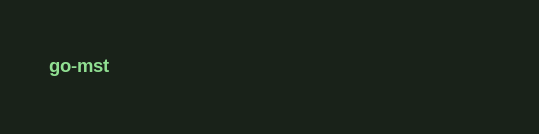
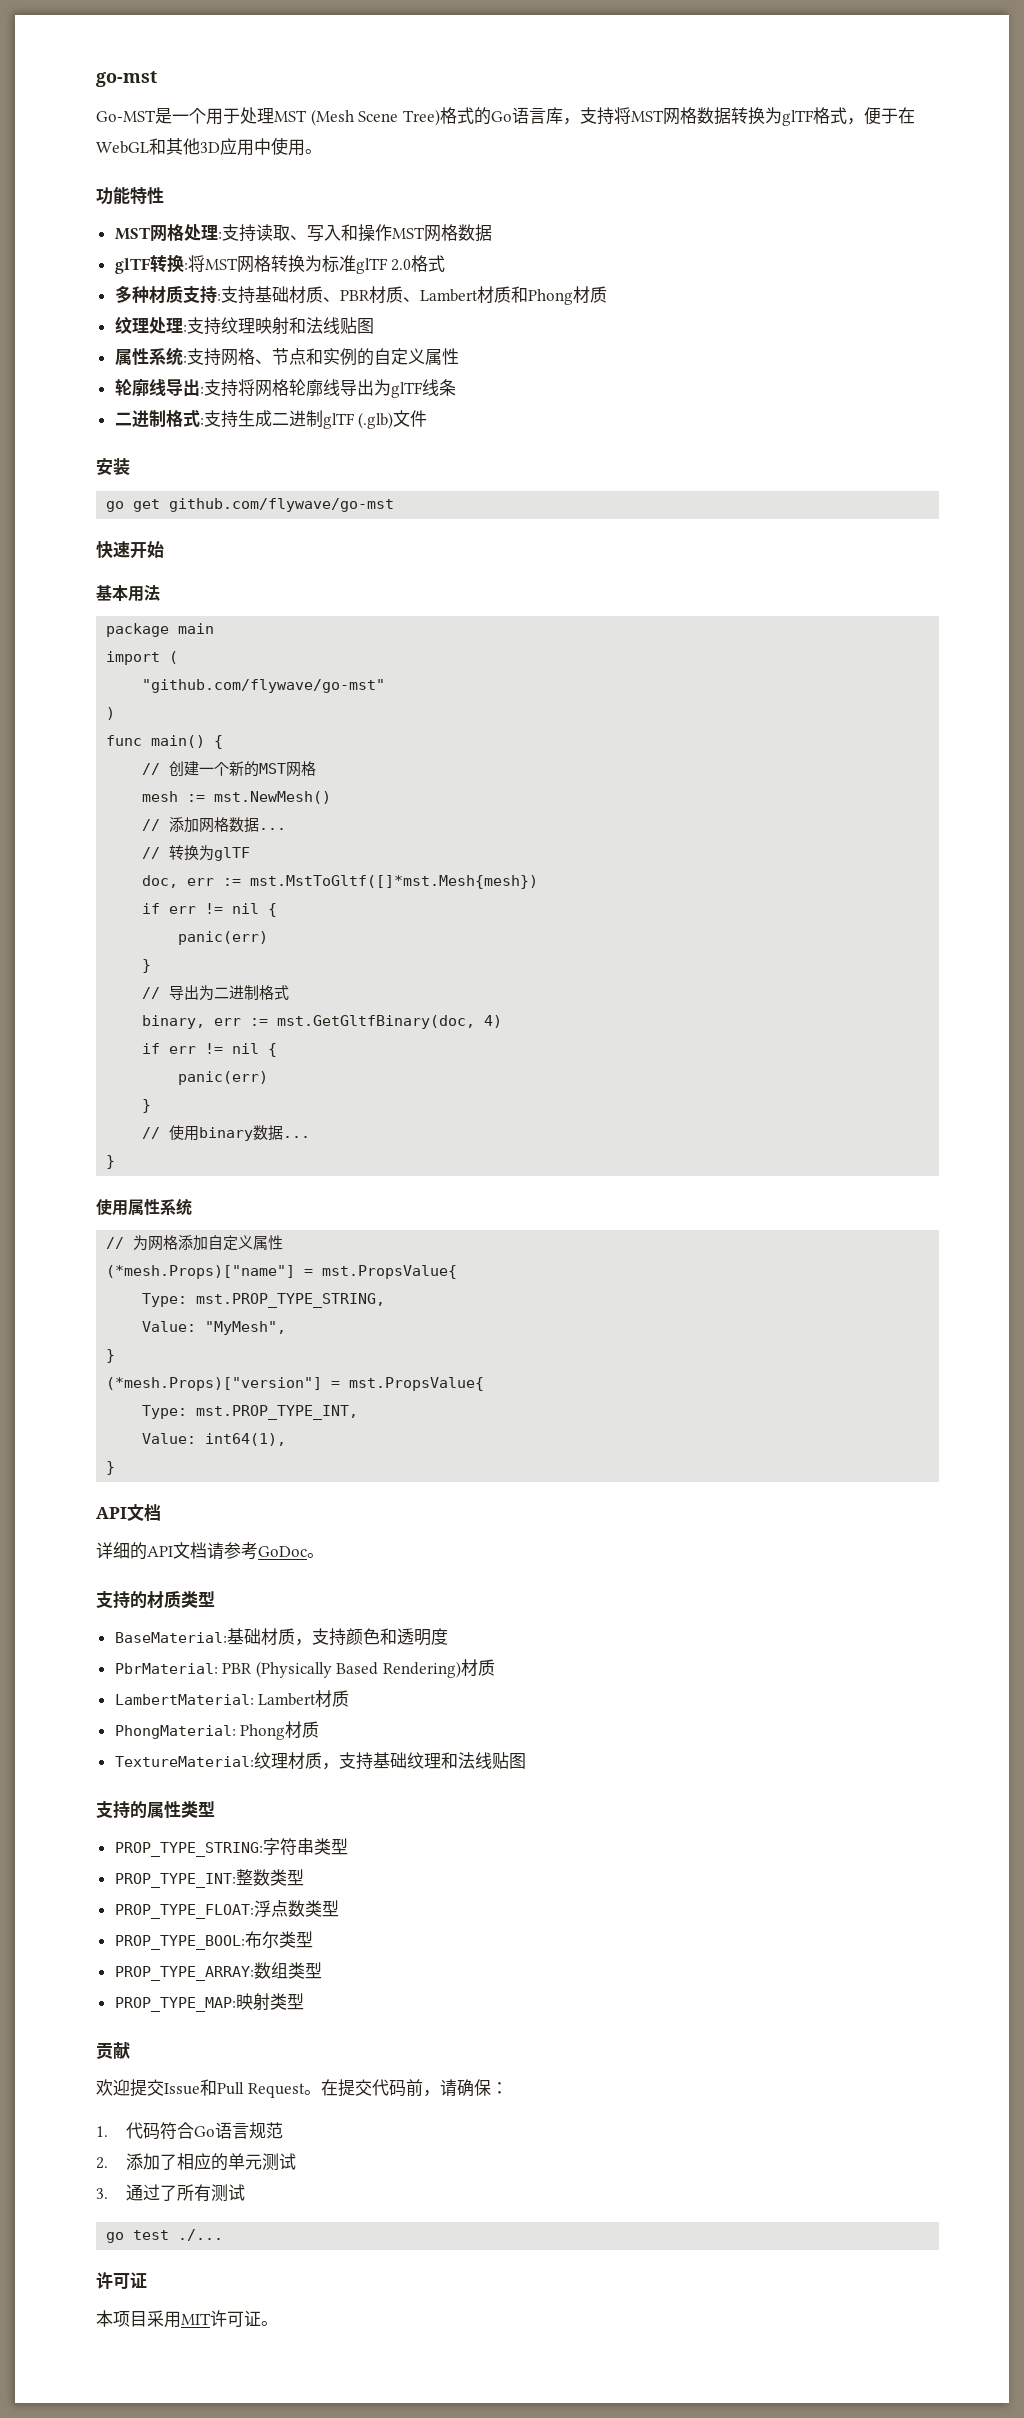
+ Go-MST是一个用于处理MST (Mesh Scene Tree)格式的Go语言库，支持将MST网格数据转换为glTF格式，便于在WebGL和其他3D应用中使用。
+ 功能特性
+ MST网格处理:支持读取、写入和操作MST网格数据
+ glTF转换:将MST网格转换为标准glTF 2.0格式
+ 多种材质支持:支持基础材质、PBR材质、Lambert材质和Phong材质
+ 纹理处理:支持纹理映射和法线贴图
+ 属性系统:支持网格、节点和实例的自定义属性
+ 轮廓线导出:支持将网格轮廓线导出为glTF线条
+ 二进制格式:支持生成二进制glTF (.glb)文件
+ 安装
+ go get github.com/flywave/go-mst
+ 快速开始
+ 基本用法
+ package main
+ import (
+ "github.com/flywave/go-mst"
+ )
+ func main() {
+ // 创建一个新的MST网格
+ mesh := mst.NewMesh()
+ // 添加网格数据...
+ // 转换为glTF
+ doc, err := mst.MstToGltf([]*mst.Mesh{mesh})
+ if err != nil {
+ panic(err)
+ }
+ // 导出为二进制格式
+ binary, err := mst.GetGltfBinary(doc, 4)
+ if err != nil {
+ panic(err)
+ }
+ // 使用binary数据...
+ }
+ 使用属性系统
+ // 为网格添加自定义属性
+ (*mesh.Props)["name"] = mst.PropsValue{
+ Type: mst.PROP_TYPE_STRING,
+ Value: "MyMesh",
+ }
+ (*mesh.Props)["version"] = mst.PropsValue{
+ Type: mst.PROP_TYPE_INT,
+ Value: int64(1),
+ }
+ API文档
+ 详细的API文档请参考GoDoc。
+ 支持的材质类型
+ BaseMaterial:基础材质，支持颜色和透明度
+ PbrMaterial: PBR (Physically Based Rendering)材质
+ LambertMaterial: Lambert材质
+ PhongMaterial: Phong材质
+ TextureMaterial:纹理材质，支持基础纹理和法线贴图
+ 支持的属性类型
+ PROP_TYPE_STRING:字符串类型
+ PROP_TYPE_INT:整数类型
+ PROP_TYPE_FLOAT:浮点数类型
+ PROP_TYPE_BOOL:布尔类型
+ PROP_TYPE_ARRAY:数组类型
+ PROP_TYPE_MAP:映射类型
+ 贡献
+ 欢迎提交Issue和Pull Request。在提交代码前，请确保：
+ 1.代码符合Go语言规范
+ 2.添加了相应的单元测试
+ 3.通过了所有测试
+ go test ./...
+ 许可证
+ 本项目采用MIT许可证。

